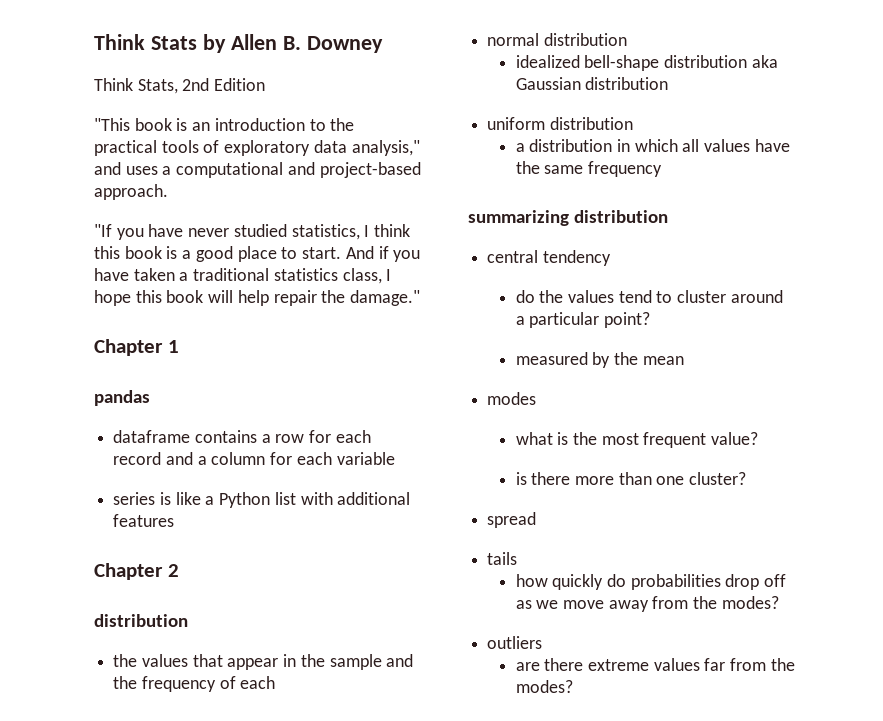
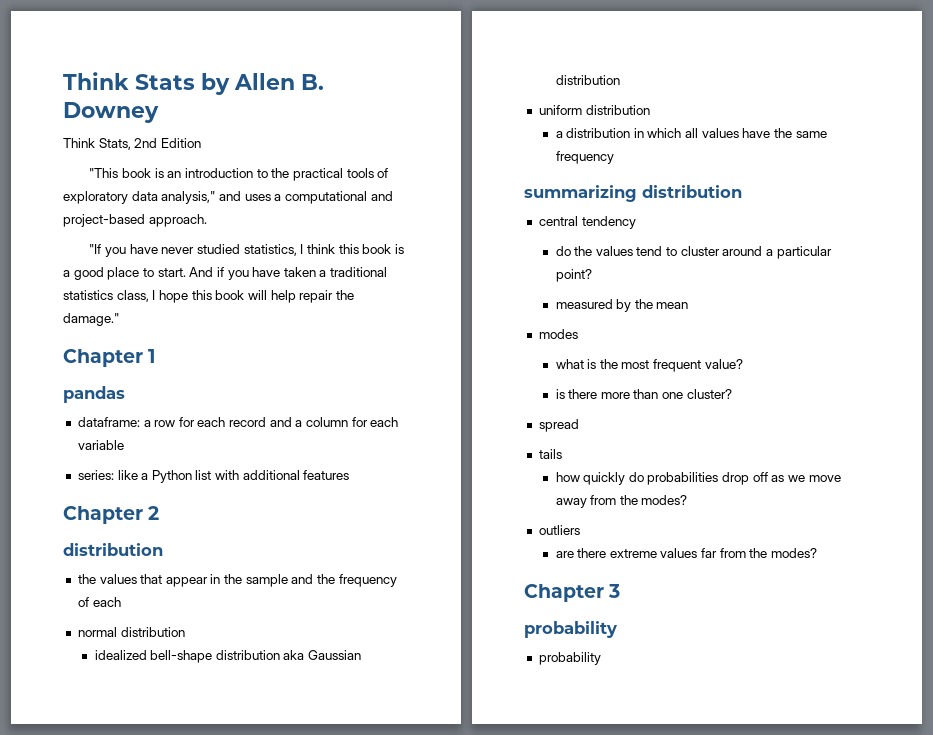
- dataframe contains a row for each record and a column for each variable
+ dataframe: a row for each record and a column for each variable
- series is like a Python list with additional features
+ series: like a Python list with additional features
+ Chapter 3
+ probability
+ probability

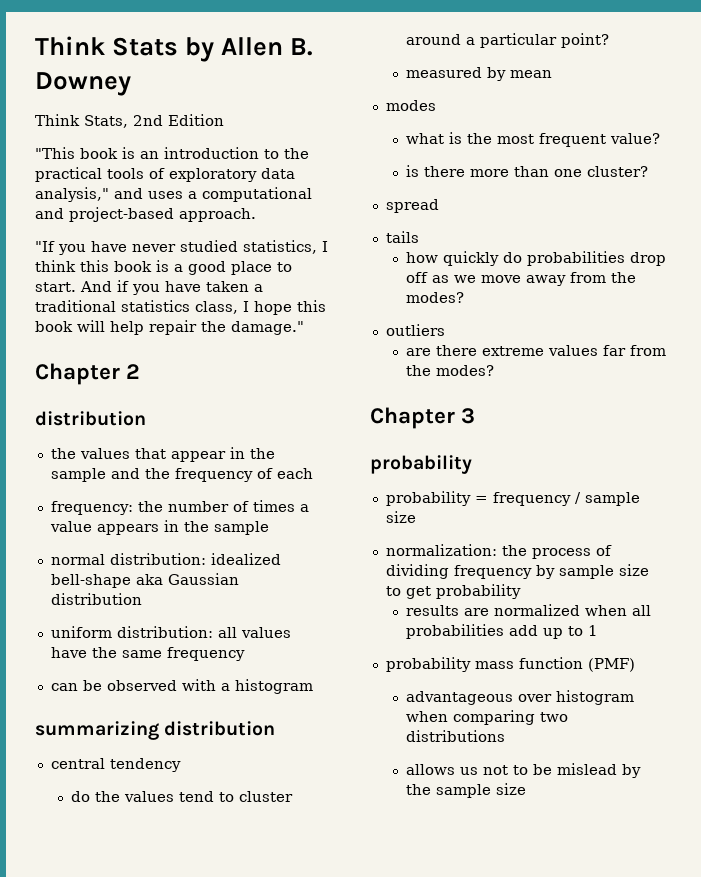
- Chapter 1
- pandas
- dataframe: a row for each record and a column for each variable
- series: like a Python list with additional features
+ frequency: the number of times a value appears in the sample
- normal distribution
- idealized bell-shape distribution aka Gaussian distribution
+ normal distribution: idealized bell-shape aka Gaussian distribution
- uniform distribution
- a distribution in which all values have the same frequency
+ uniform distribution: all values have the same frequency
+ can be observed with a histogram
- measured by the mean
+ measured by mean
  Chapter 3
  probability
- probability
+ probability = frequency / sample size
+ normalization: the process of dividing frequency by sample size to get probability
+ results are normalized when all probabilities add up to 1
+ probability mass function (PMF)
+ advantageous over histogram when comparing two distributions
+ allows us not to be mislead by the sample size

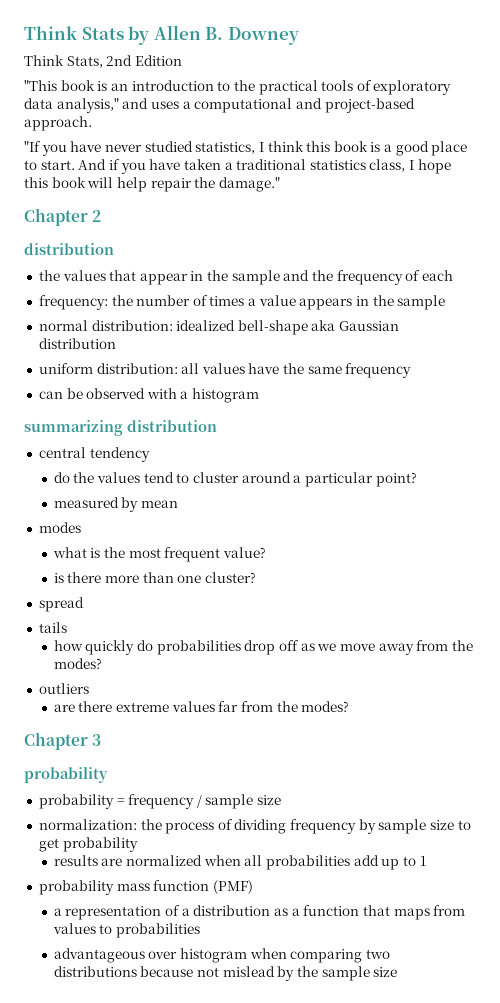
+ a representation of a distribution as a function that maps from values to probabilities
- advantageous over histogram when comparing two distributions
- allows us not to be mislead by the sample size
+ advantageous over histogram when comparing two distributions because not mislead by the sample size

